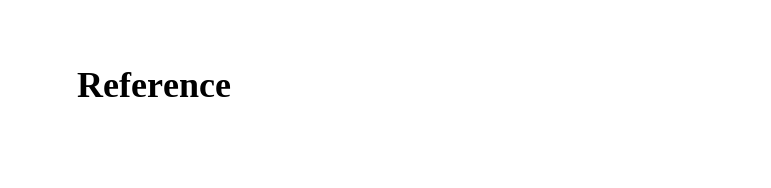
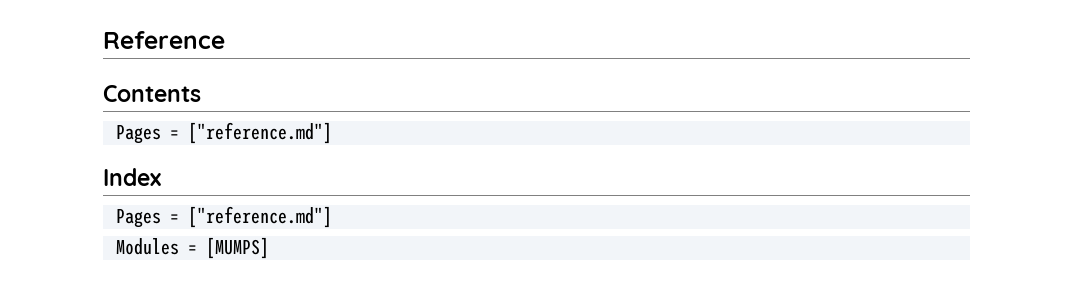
+ Contents
+ Pages = ["reference.md"]
+ Index
+ Pages = ["reference.md"]
+ Modules = [MUMPS]

